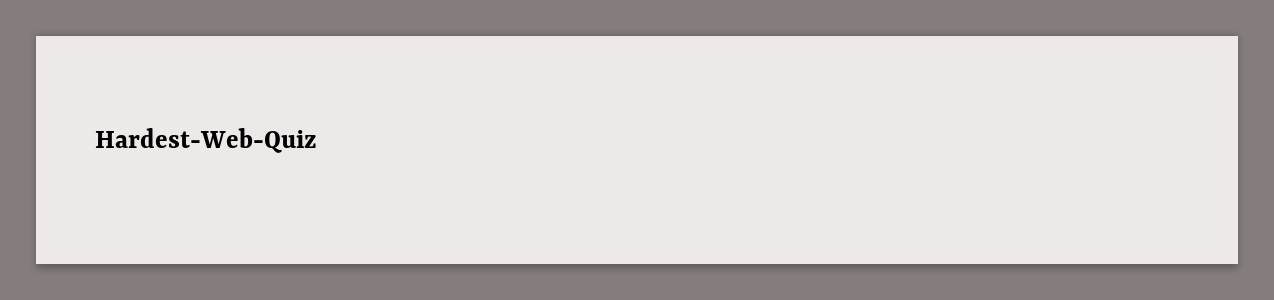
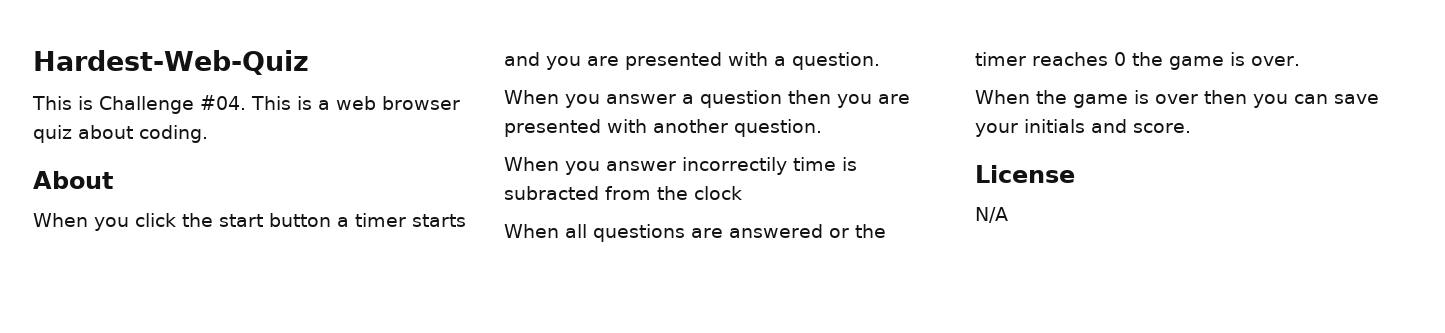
+ This is Challenge #04. This is a web browser quiz about coding.
+ About
+ When you click the start button a timer starts and you are presented with a question.
+ When you answer a question then you are presented with another question.
+ When you answer incorrectily time is subracted from the clock
+ When all questions are answered or the timer reaches 0 the game is over.
+ When the game is over then you can save your initials and score.
+ License
+ N/A

